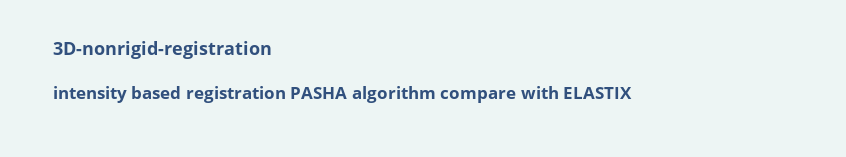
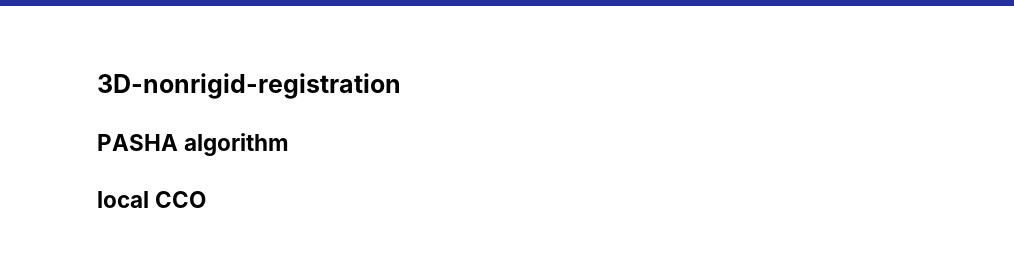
- intensity based registration PASHA algorithm compare with ELASTIX
+ PASHA algorithm
+ local CCO

